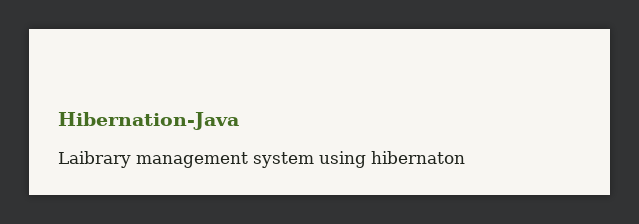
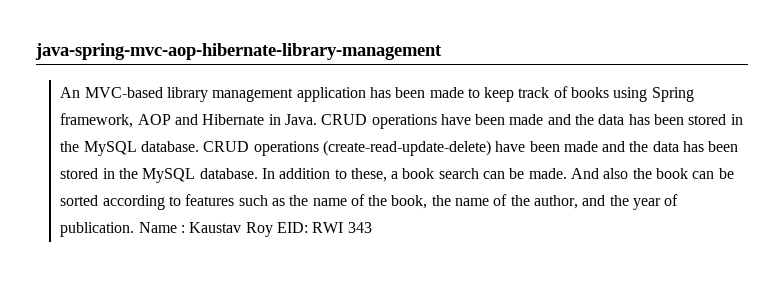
- Hibernation-Java
- Laibrary management system using hibernaton
+ java-spring-mvc-aop-hibernate-library-management
+ An MVC-based library management application has been made to keep track of books using Spring framework, AOP and Hibernate in Java. CRUD operations have been made and the data has been stored in the MySQL database. CRUD operations (create-read-update-delete) have been made and the data has been stored in the MySQL database. In addition to these, a book search can be made. And also the book can be sorted according to features such as the name of the book, the name of the author, and the year of publication. Name : Kaustav Roy EID: RWI 343

